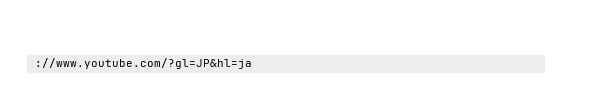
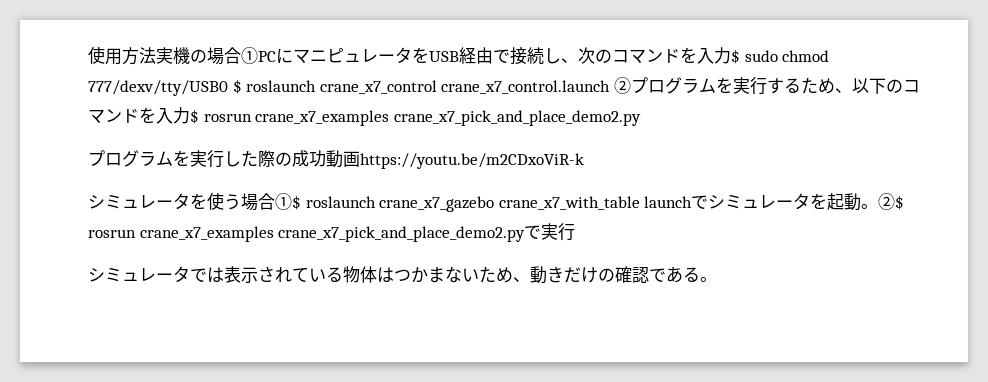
- ://www.youtube.com/?gl=JP&hl=ja
+ 使用方法実機の場合①PCにマニピュレータをUSB経由で接続し、次のコマンドを入力$ sudo chmod 777/dexv/tty/USB0 $ roslaunch crane_x7_control crane_x7_control.launch ②プログラムを実行するため、以下のコマンドを入力$ rosrun crane_x7_examples crane_x7_pick_and_place_demo2.py
+ プログラムを実行した際の成功動画https://youtu.be/m2CDxoViR-k
+ シミュレータを使う場合①$ roslaunch crane_x7_gazebo crane_x7_with_table launchでシミュレータを起動。②$ rosrun crane_x7_examples crane_x7_pick_and_place_demo2.pyで実行
+ シミュレータでは表示されている物体はつかまないため、動きだけの確認である。

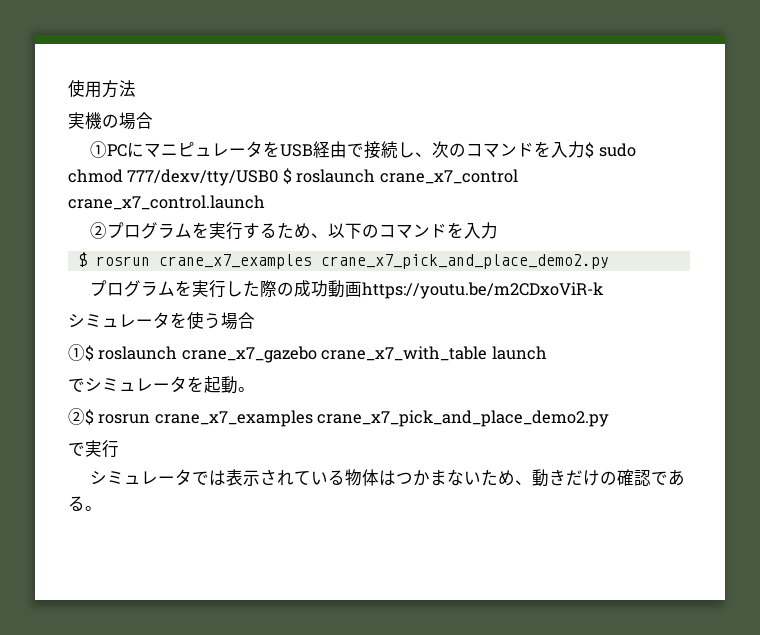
- 使用方法実機の場合①PCにマニピュレータをUSB経由で接続し、次のコマンドを入力$ sudo chmod 777/dexv/tty/USB0 $ roslaunch crane_x7_control crane_x7_control.launch ②プログラムを実行するため、以下のコマンドを入力$ rosrun crane_x7_examples crane_x7_pick_and_place_demo2.py
+ 使用方法
+ 実機の場合
+ ①PCにマニピュレータをUSB経由で接続し、次のコマンドを入力$ sudo chmod 777/dexv/tty/USB0 $ roslaunch crane_x7_control crane_x7_control.launch
+ ②プログラムを実行するため、以下のコマンドを入力
+ $ rosrun crane_x7_examples crane_x7_pick_and_place_demo2.py
- シミュレータを使う場合①$ roslaunch crane_x7_gazebo crane_x7_with_table launchでシミュレータを起動。②$ rosrun crane_x7_examples crane_x7_pick_and_place_demo2.pyで実行
+ シミュレータを使う場合
+ ①$ roslaunch crane_x7_gazebo crane_x7_with_table launch
+ でシミュレータを起動。
+ ②$ rosrun crane_x7_examples crane_x7_pick_and_place_demo2.py
+ で実行

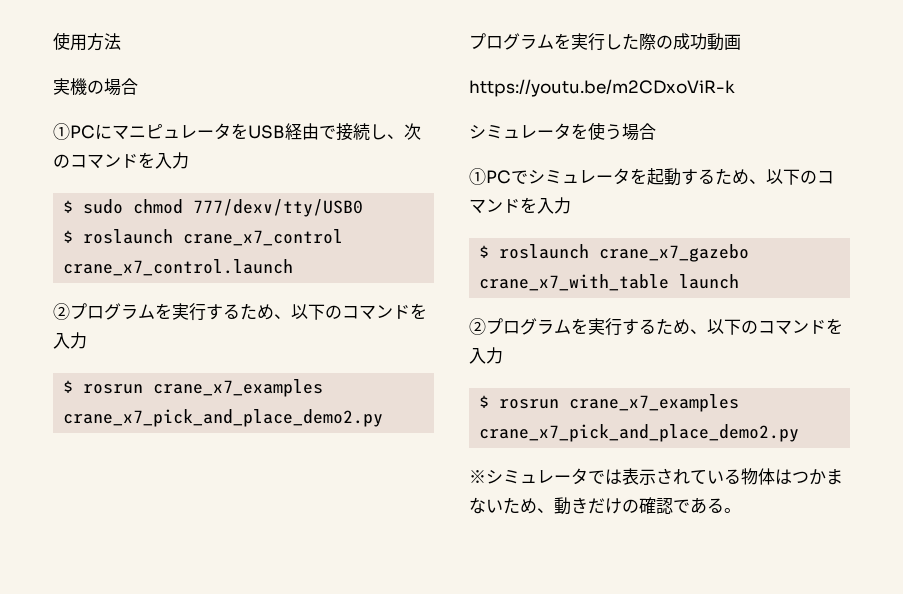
- ①PCにマニピュレータをUSB経由で接続し、次のコマンドを入力$ sudo chmod 777/dexv/tty/USB0 $ roslaunch crane_x7_control crane_x7_control.launch
+ ①PCにマニピュレータをUSB経由で接続し、次のコマンドを入力
+ $ sudo chmod 777/dexv/tty/USB0
+ $ roslaunch crane_x7_control crane_x7_control.launch
- プログラムを実行した際の成功動画https://youtu.be/m2CDxoViR-k
+ プログラムを実行した際の成功動画
+ https://youtu.be/m2CDxoViR-k
- ①$ roslaunch crane_x7_gazebo crane_x7_with_table launch
- でシミュレータを起動。
- ②$ rosrun crane_x7_examples crane_x7_pick_and_place_demo2.py
- で実行
- シミュレータでは表示されている物体はつかまないため、動きだけの確認である。
+ ①PCでシミュレータを起動するため、以下のコマンドを入力
+ $ roslaunch crane_x7_gazebo crane_x7_with_table launch
+ ②プログラムを実行するため、以下のコマンドを入力
+ $ rosrun crane_x7_examples crane_x7_pick_and_place_demo2.py
+ ※シミュレータでは表示されている物体はつかまないため、動きだけの確認である。

